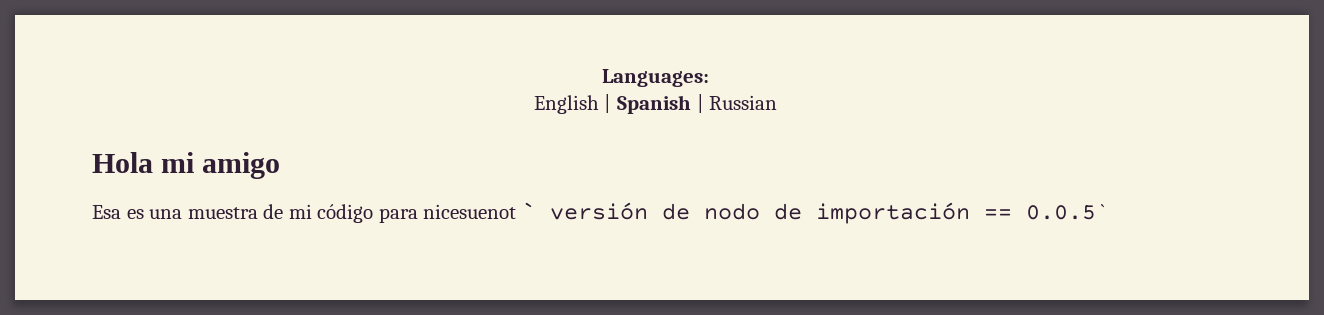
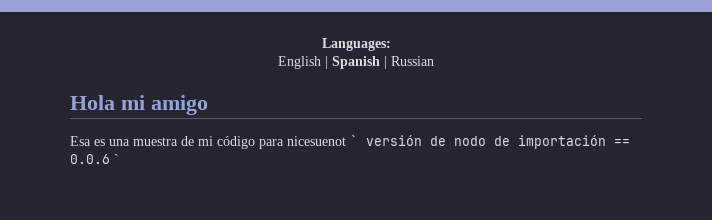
- Esa es una muestra de mi código para nicesuenot ` versión de nodo de importación == 0.0.5 `
+ Esa es una muestra de mi código para nicesuenot ` versión de nodo de importación == 0.0.6 `

